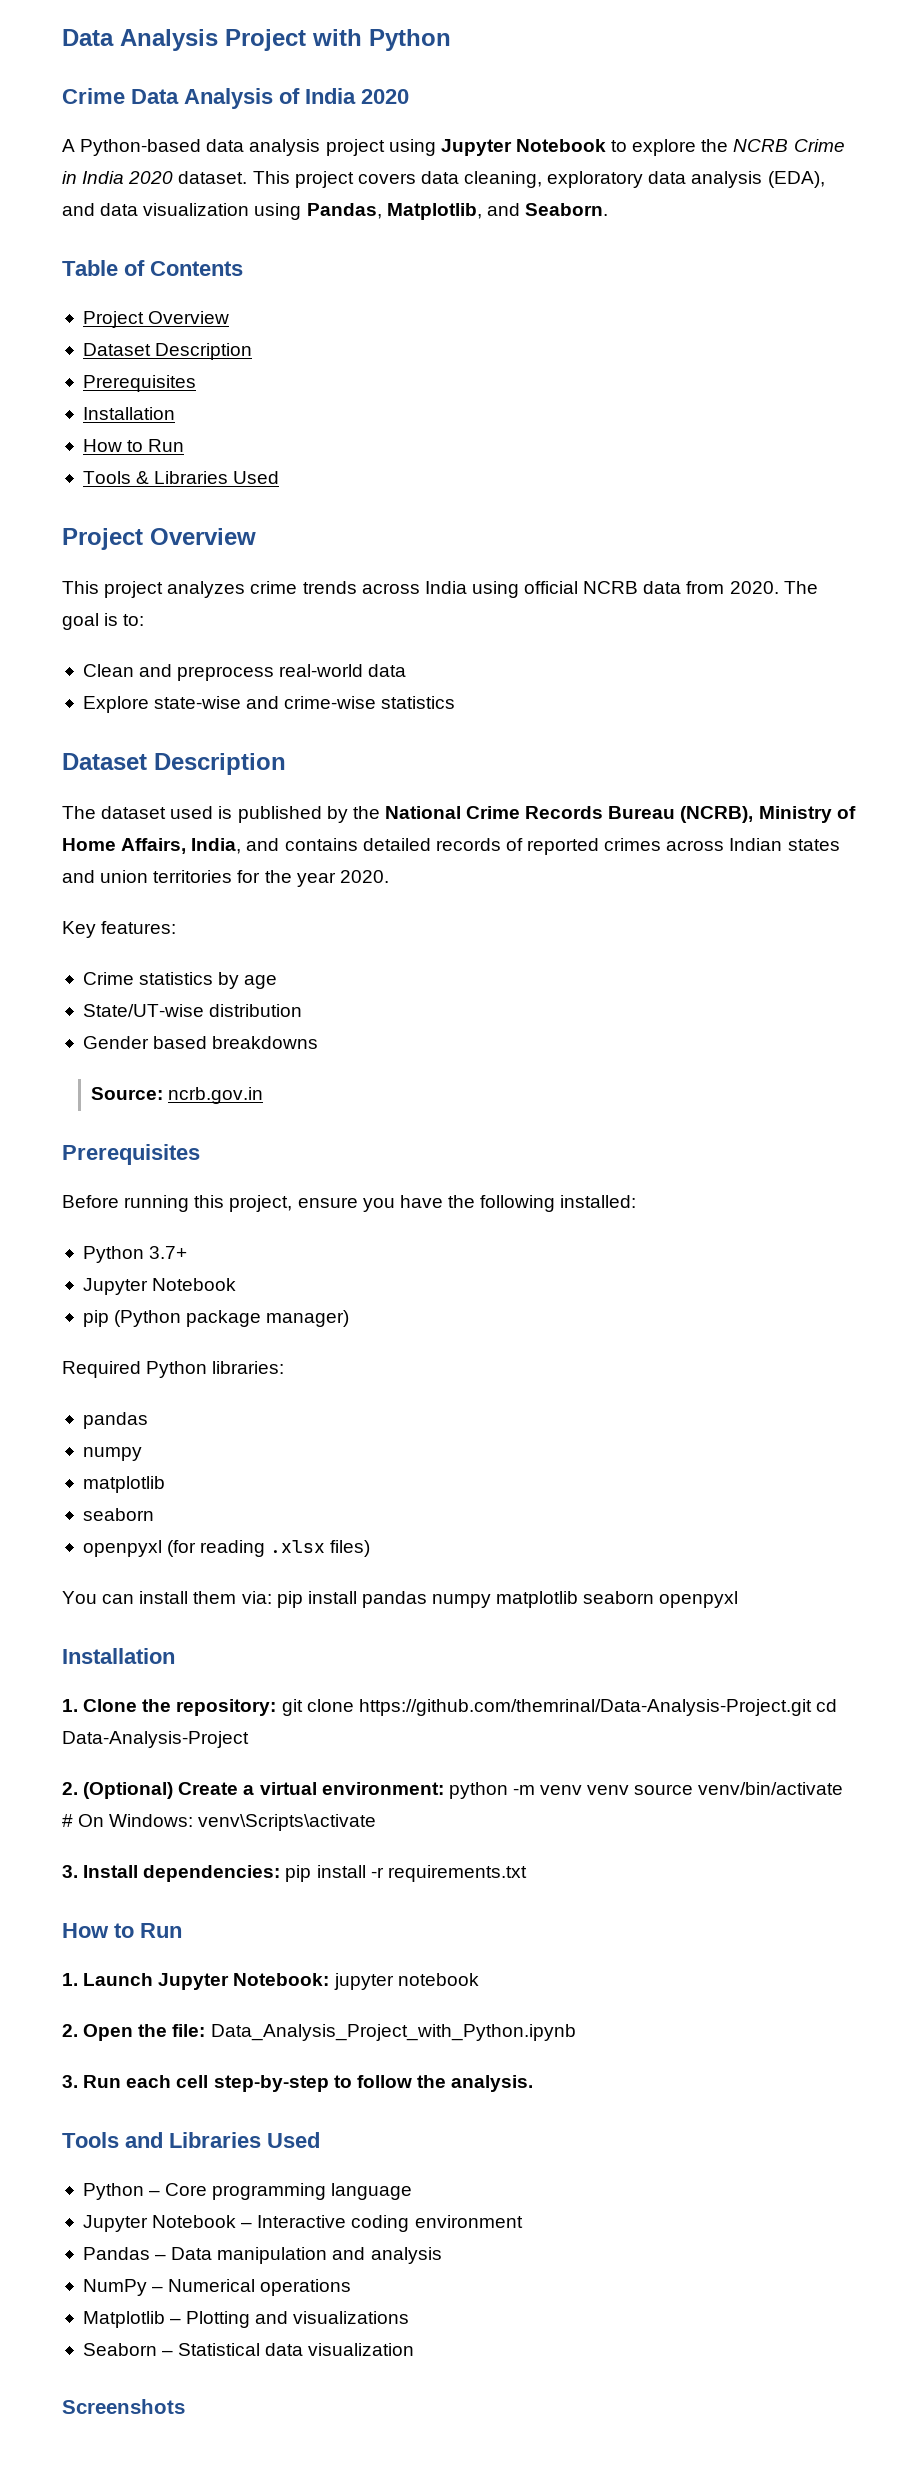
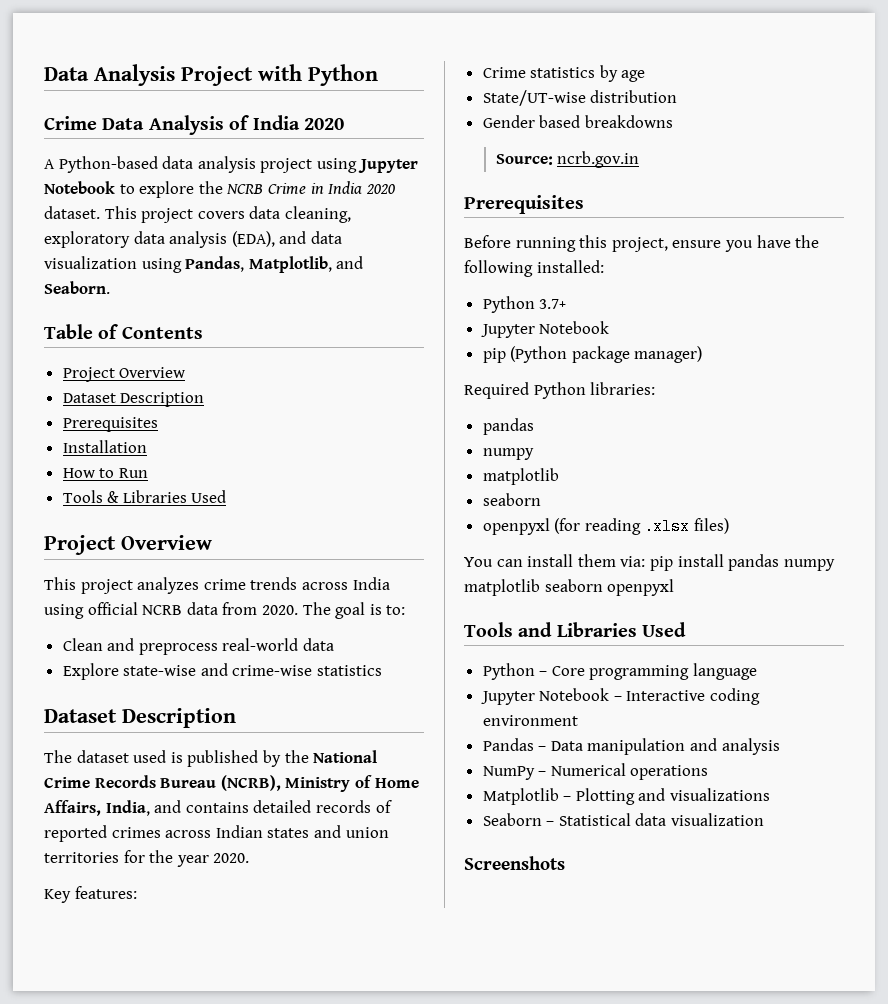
  You can install them via: pip install pandas numpy matplotlib seaborn openpyxl
- Installation
- 1. Clone the repository: git clone https://github.com/themrinal/Data-Analysis-Project.git cd Data-Analysis-Project
- 2. (Optional) Create a virtual environment: python -m venv venv source venv/bin/activate # On Windows: venv\Scripts\activate
- 3. Install dependencies: pip install -r requirements.txt
- How to Run
- 1. Launch Jupyter Notebook: jupyter notebook
- 2. Open the file: Data_Analysis_Project_with_Python.ipynb
- 3. Run each cell step-by-step to follow the analysis.

